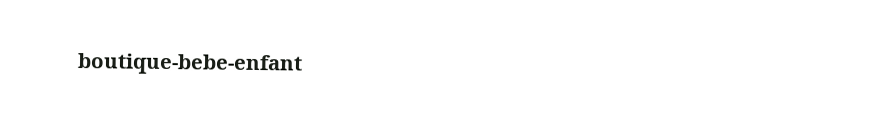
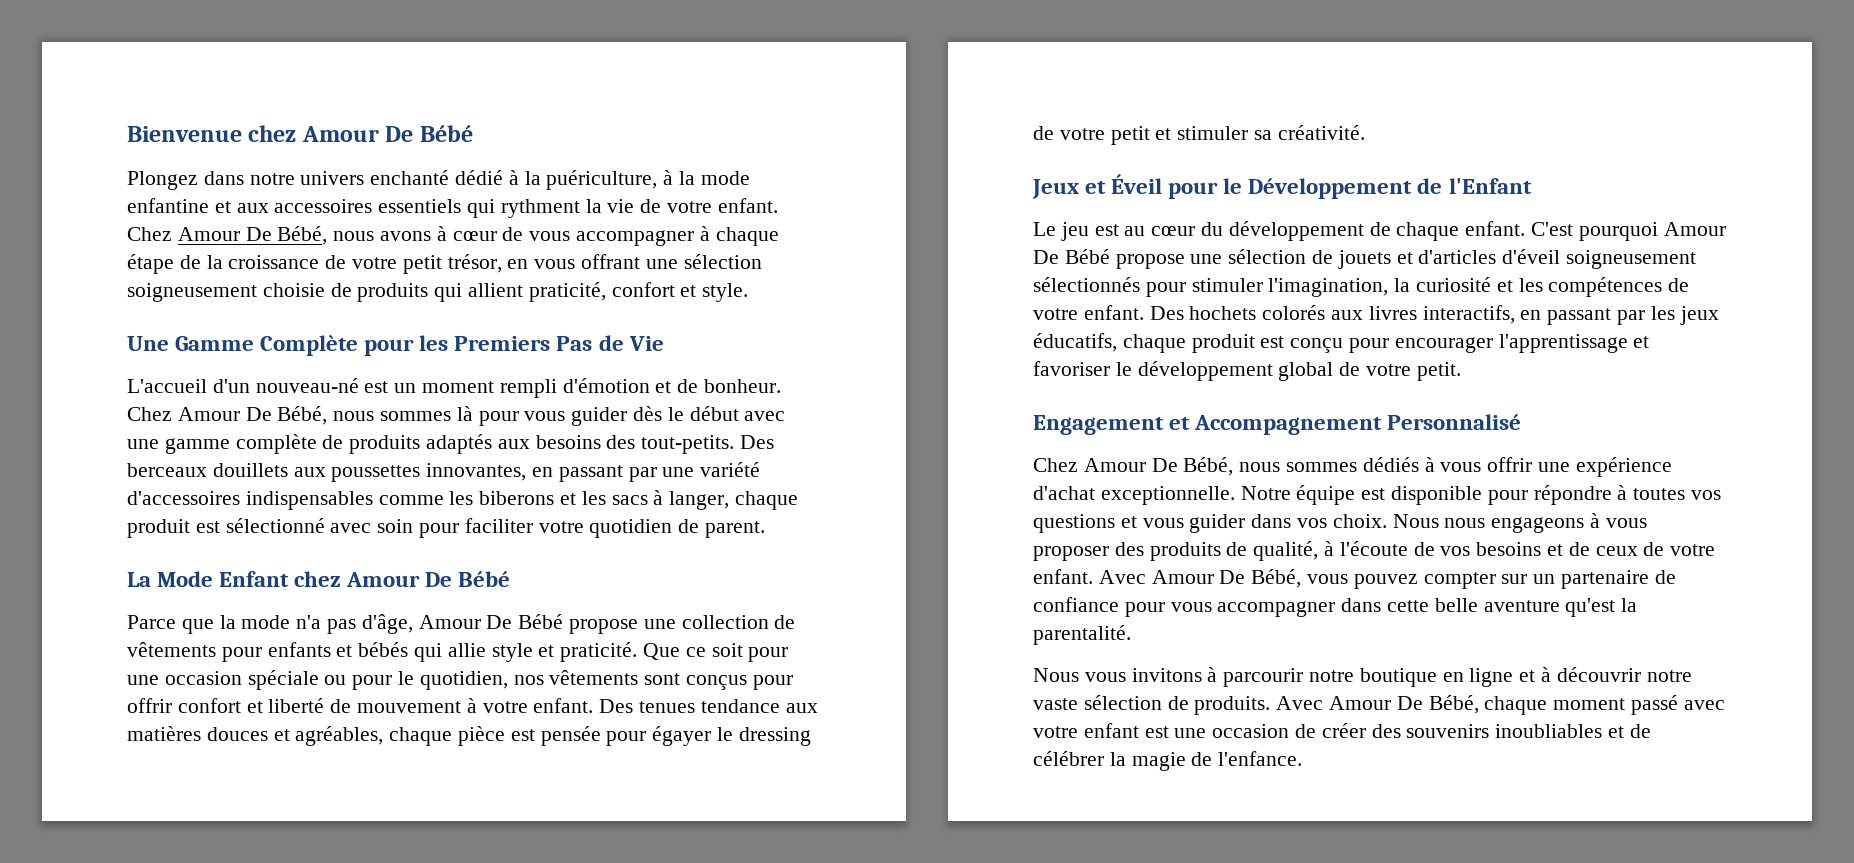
- boutique-bebe-enfant
+ Bienvenue chez Amour De Bébé
+ Plongez dans notre univers enchanté dédié à la puériculture, à la mode enfantine et aux accessoires essentiels qui rythment la vie de votre enfant. Chez Amour De Bébé, nous avons à cœur de vous accompagner à chaque étape de la croissance de votre petit trésor, en vous offrant une sélection soigneusement choisie de produits qui allient praticité, confort et style.
+ Une Gamme Complète pour les Premiers Pas de Vie
+ L'accueil d'un nouveau-né est un moment rempli d'émotion et de bonheur. Chez Amour De Bébé, nous sommes là pour vous guider dès le début avec une gamme complète de produits adaptés aux besoins des tout-petits. Des berceaux douillets aux poussettes innovantes, en passant par une variété d'accessoires indispensables comme les biberons et les sacs à langer, chaque produit est sélectionné avec soin pour faciliter votre quotidien de parent.
+ La Mode Enfant chez Amour De Bébé
+ Parce que la mode n'a pas d'âge, Amour De Bébé propose une collection de vêtements pour enfants et bébés qui allie style et praticité. Que ce soit pour une occasion spéciale ou pour le quotidien, nos vêtements sont conçus pour offrir confort et liberté de mouvement à votre enfant. Des tenues tendance aux matières douces et agréables, chaque pièce est pensée pour égayer le dressing de votre petit et stimuler sa créativité.
+ Jeux et Éveil pour le Développement de l'Enfant
+ Le jeu est au cœur du développement de chaque enfant. C'est pourquoi Amour De Bébé propose une sélection de jouets et d'articles d'éveil soigneusement sélectionnés pour stimuler l'imagination, la curiosité et les compétences de votre enfant. Des hochets colorés aux livres interactifs, en passant par les jeux éducatifs, chaque produit est conçu pour encourager l'apprentissage et favoriser le développement global de votre petit.
+ Engagement et Accompagnement Personnalisé
+ Chez Amour De Bébé, nous sommes dédiés à vous offrir une expérience d'achat exceptionnelle. Notre équipe est disponible pour répondre à toutes vos questions et vous guider dans vos choix. Nous nous engageons à vous proposer des produits de qualité, à l'écoute de vos besoins et de ceux de votre enfant. Avec Amour De Bébé, vous pouvez compter sur un partenaire de confiance pour vous accompagner dans cette belle aventure qu'est la parentalité.
+ Nous vous invitons à parcourir notre boutique en ligne et à découvrir notre vaste sélection de produits. Avec Amour De Bébé, chaque moment passé avec votre enfant est une occasion de créer des souvenirs inoubliables et de célébrer la magie de l'enfance.

